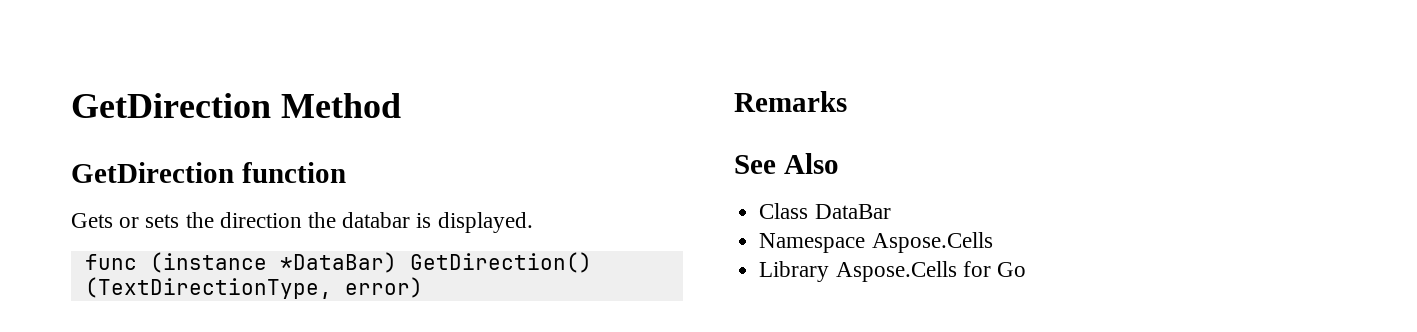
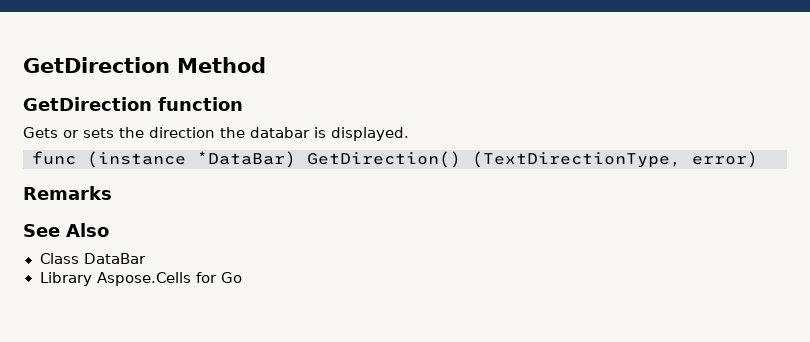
- Namespace Aspose.Cells

